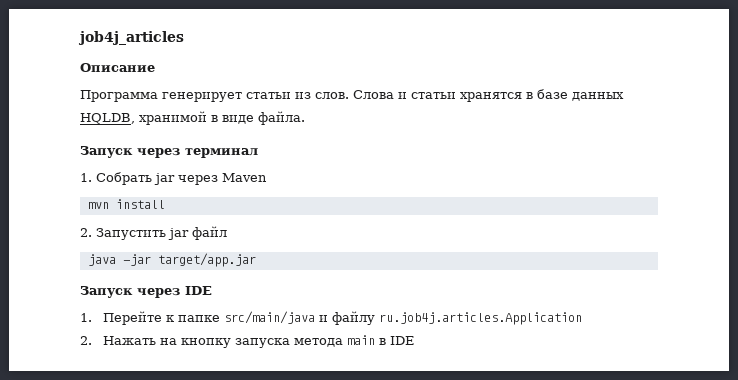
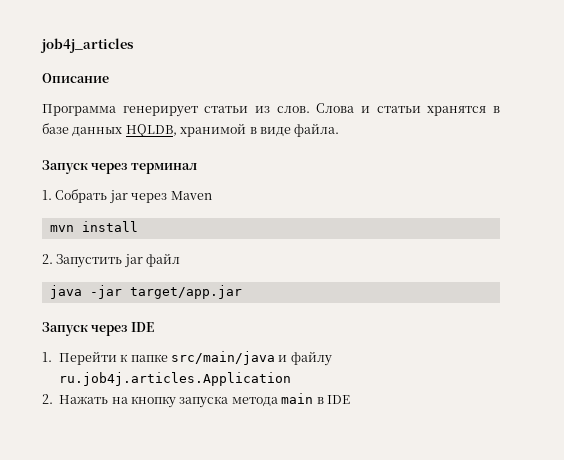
- 1. Перейте к папке src/main/java и файлу ru.job4j.articles.Application
+ 1. Перейти к папке src/main/java и файлу ru.job4j.articles.Application

